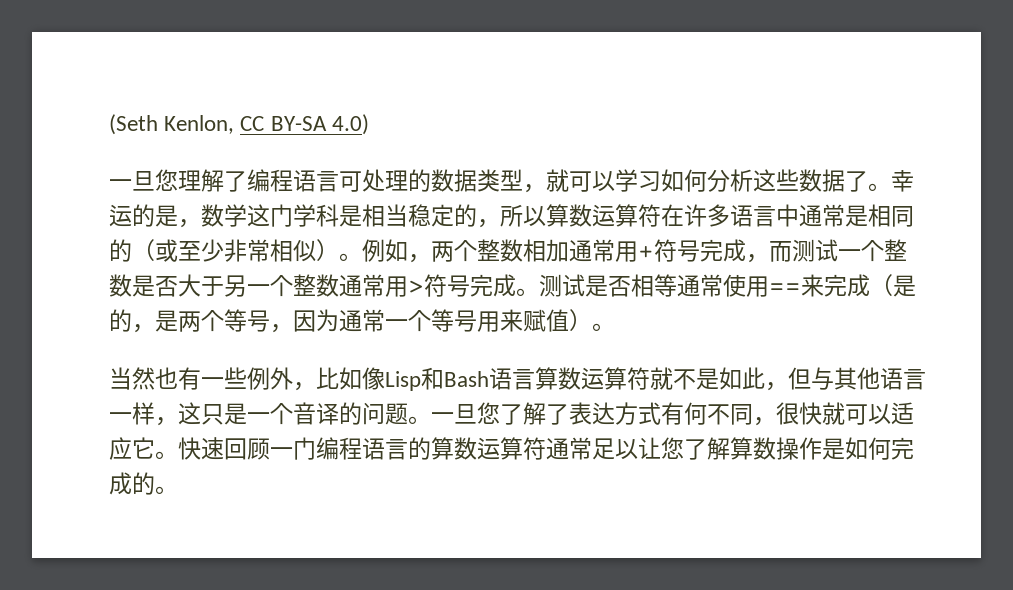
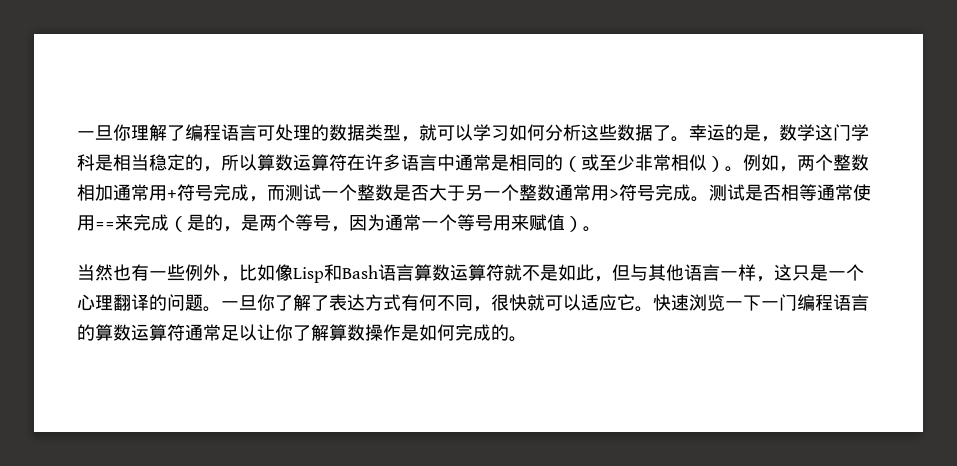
- (Seth Kenlon, CC BY-SA 4.0)
- 一旦您理解了编程语言可处理的数据类型，就可以学习如何分析这些数据了。
+ 一旦你理解了编程语言可处理的数据类型，就可以学习如何分析这些数据了。
- 当然也有一些例外，比如像Lisp和Bash语言算数运算符就不是如此，但与其他语言一样，这只是一个音译的问题。
+ 当然也有一些例外，比如像Lisp和Bash语言算数运算符就不是如此，但与其他语言一样，这只是一个心理翻译的问题。
- 一旦您了解了表达方式有何不同，很快就可以适应它。
+ 一旦你了解了表达方式有何不同，很快就可以适应它。
- 快速回顾一门编程语言的算数运算符通常足以让您了解算数操作是如何完成的。
+ 快速浏览一下一门编程语言的算数运算符通常足以让你了解算数操作是如何完成的。

